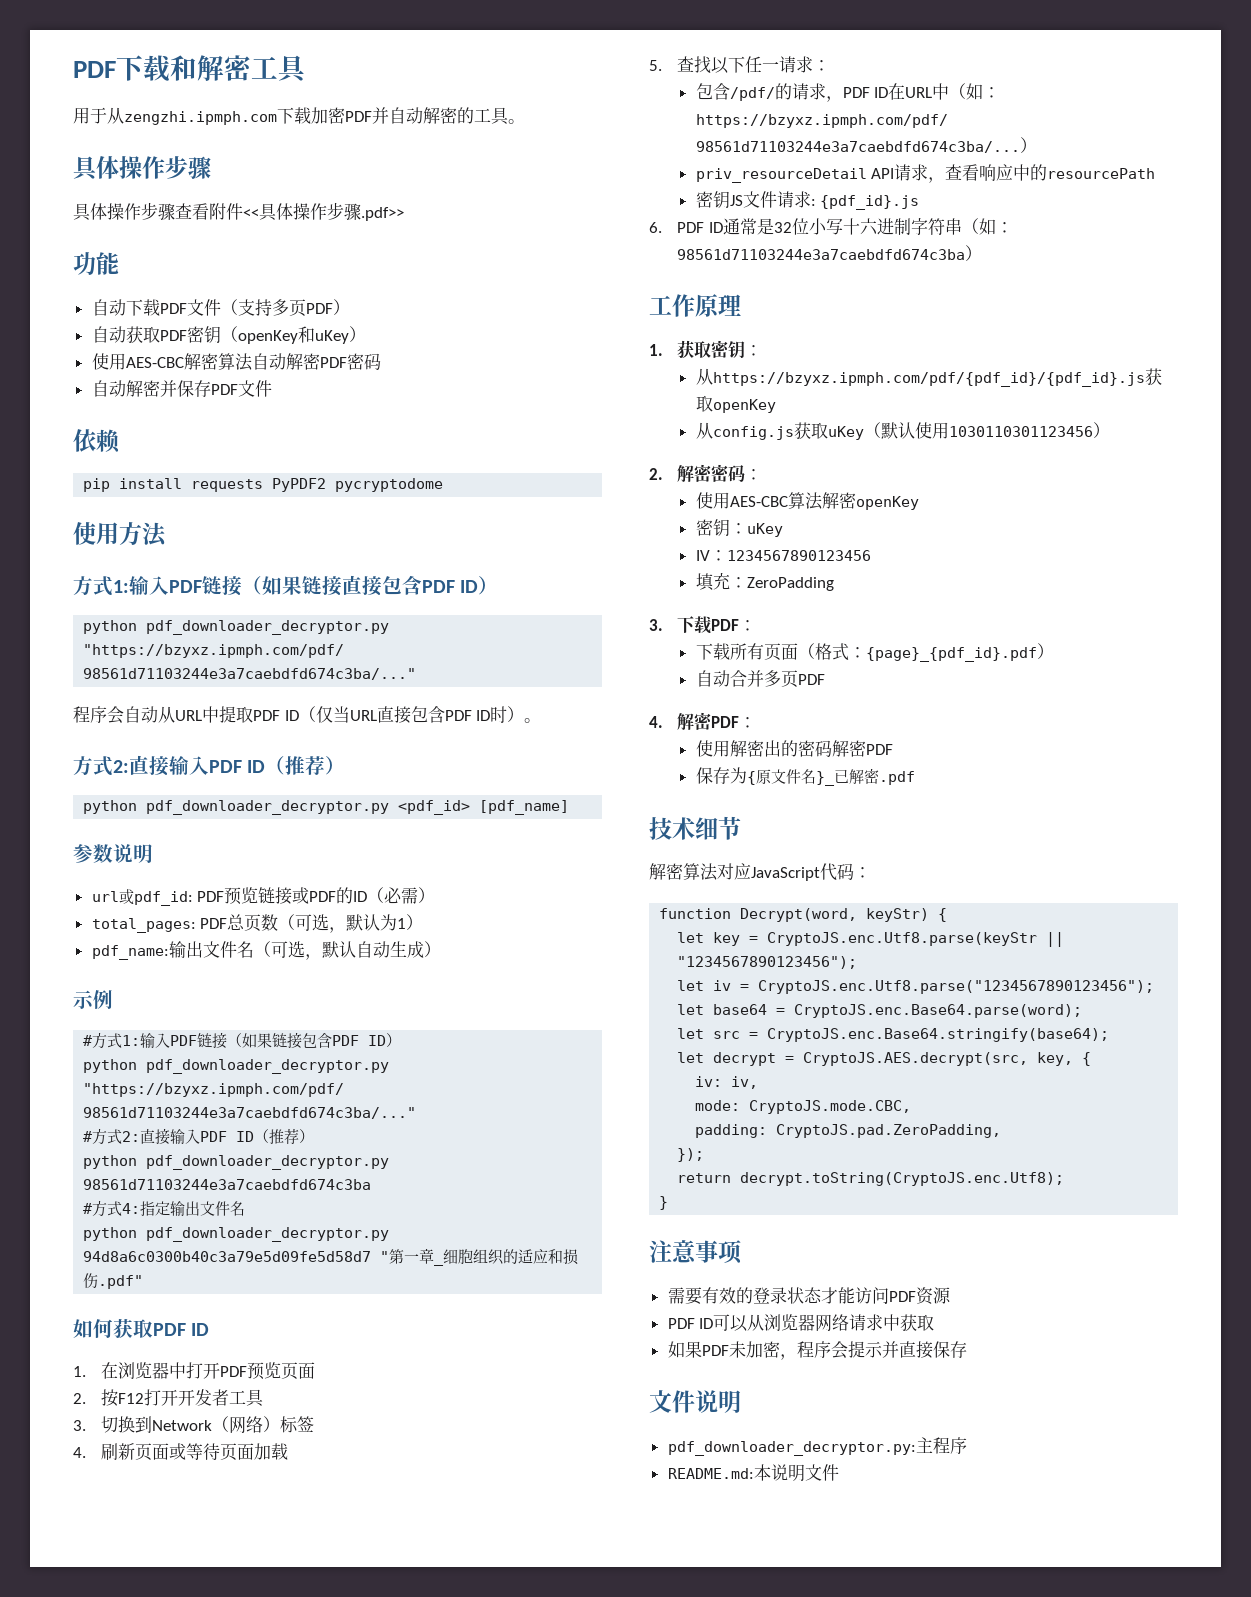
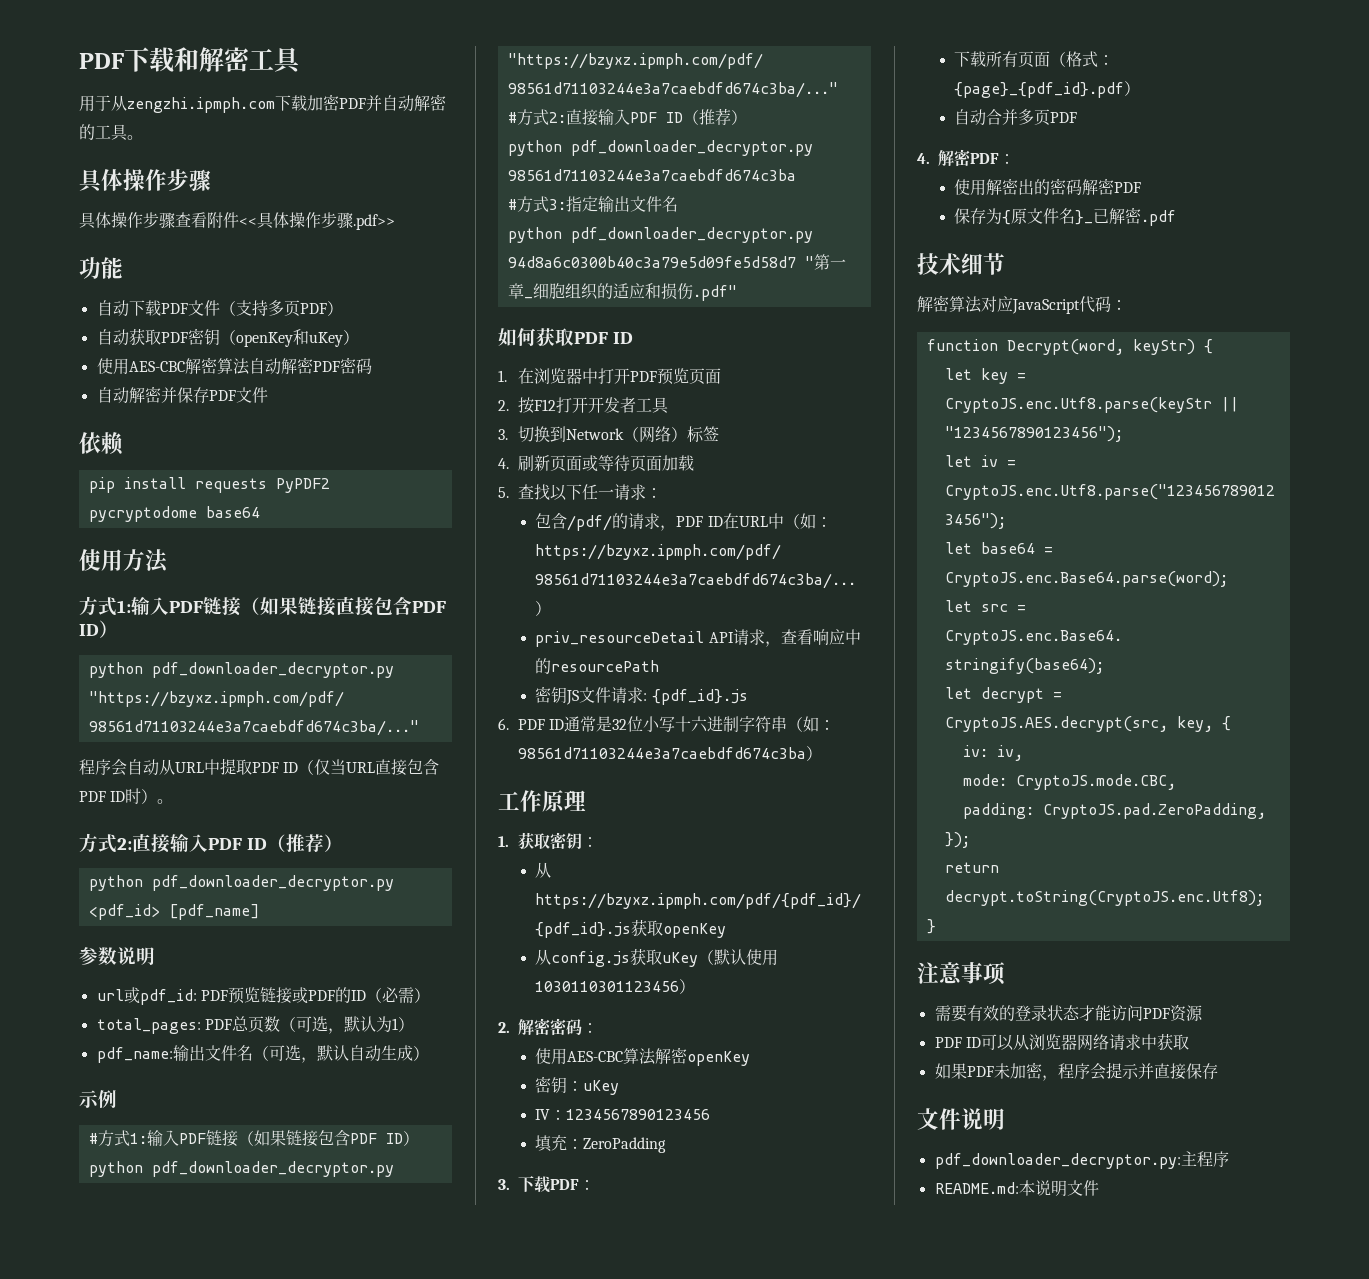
- pip install requests PyPDF2 pycryptodome
+ pip install requests PyPDF2 pycryptodome base64
- #方式4:指定输出文件名
+ #方式3:指定输出文件名

